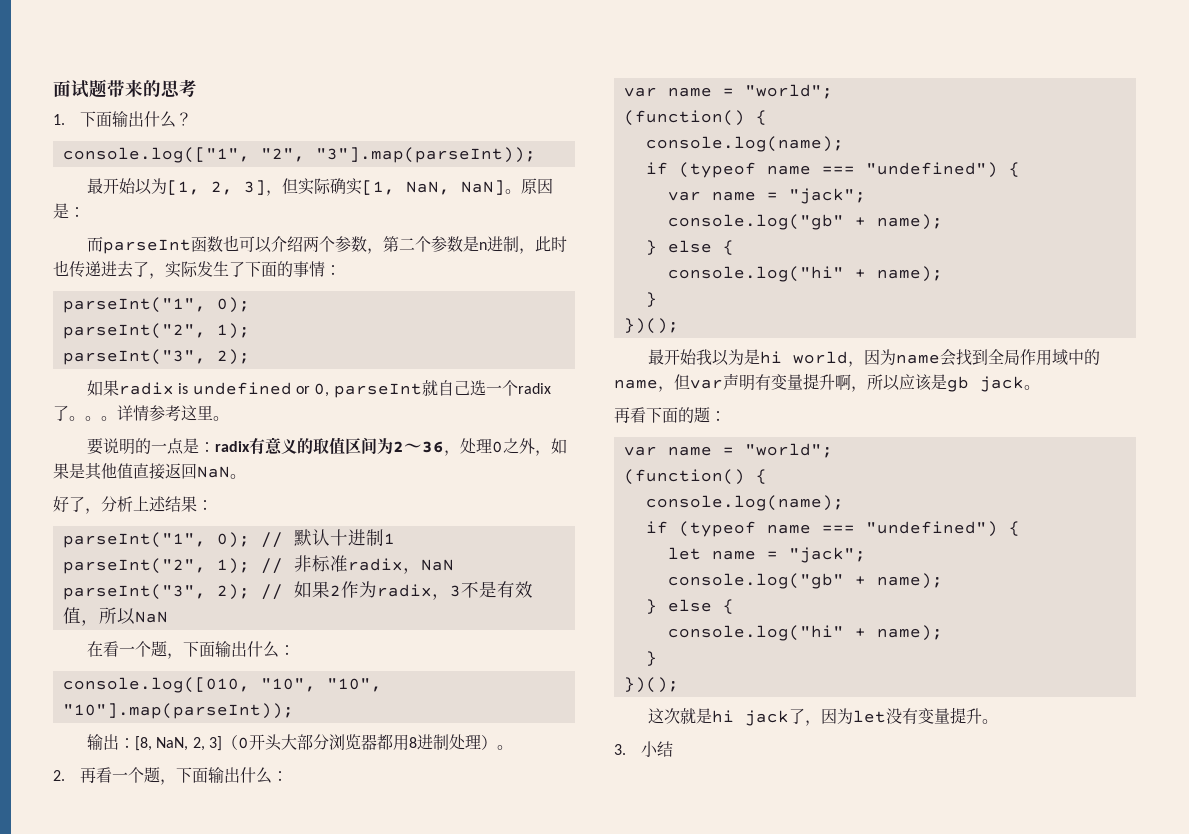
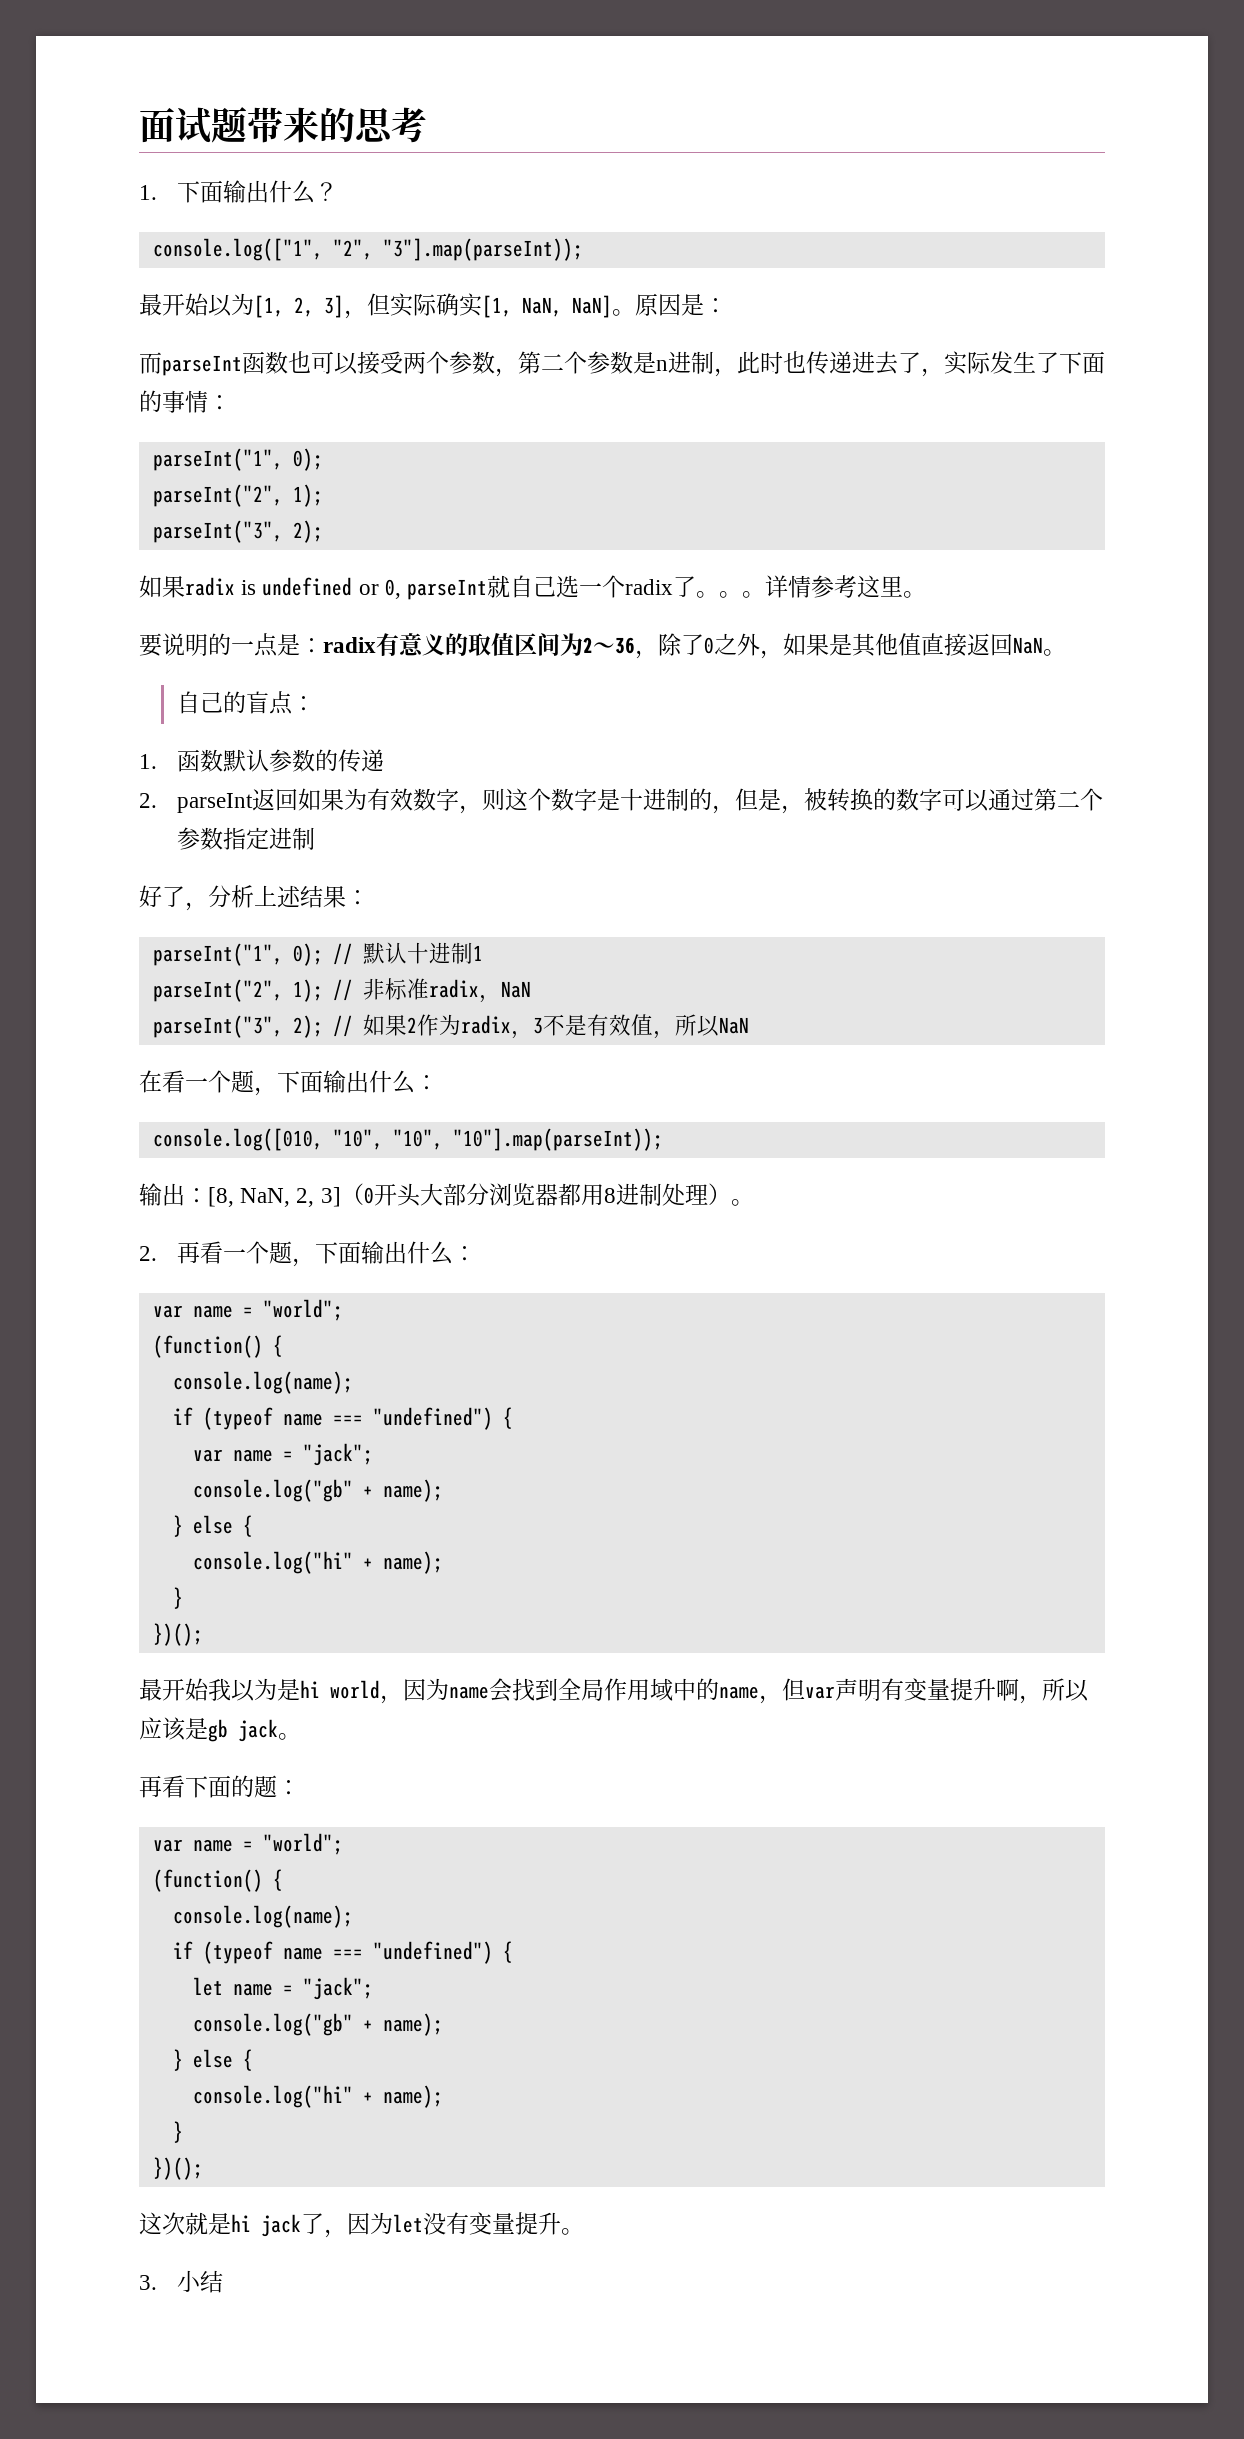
- 而parseInt函数也可以介绍两个参数，第二个参数是n进制，此时也传递进去了，实际发生了下面的事情：
+ 而parseInt函数也可以接受两个参数，第二个参数是n进制，此时也传递进去了，实际发生了下面的事情：
- 要说明的一点是：radix有意义的取值区间为2～36，处理0之外，如果是其他值直接返回NaN。
+ 要说明的一点是：radix有意义的取值区间为2～36，除了0之外，如果是其他值直接返回NaN。
+ 自己的盲点：
+ 1.函数默认参数的传递
+ 2. parseInt返回如果为有效数字，则这个数字是十进制的，但是，被转换的数字可以通过第二个参数指定进制

